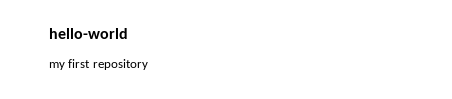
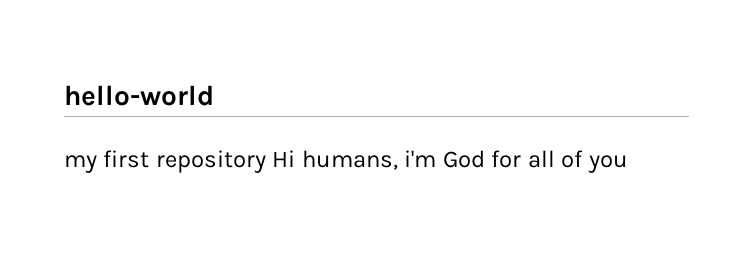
- my first repository
+ my first repository Hi humans, i'm God for all of you

